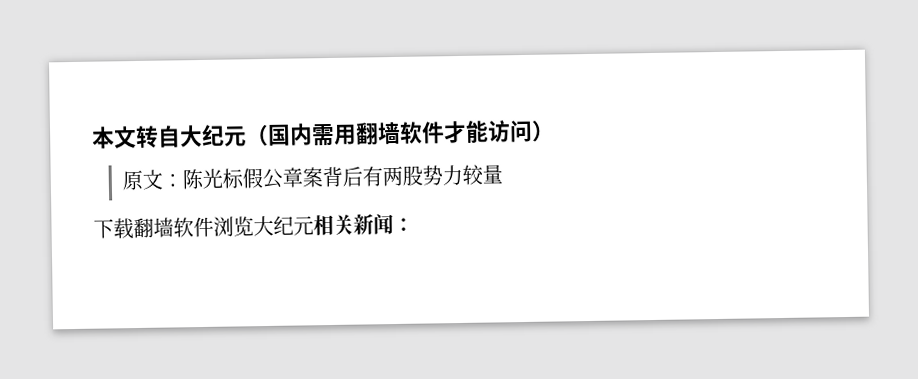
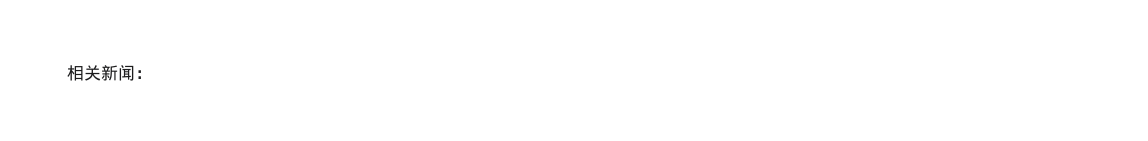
- 本文转自大纪元（国内需用翻墙软件才能访问）
- 原文：陈光标假公章案背后有两股势力较量
- 下载翻墙软件浏览大纪元相关新闻：
+ 相关新闻：

